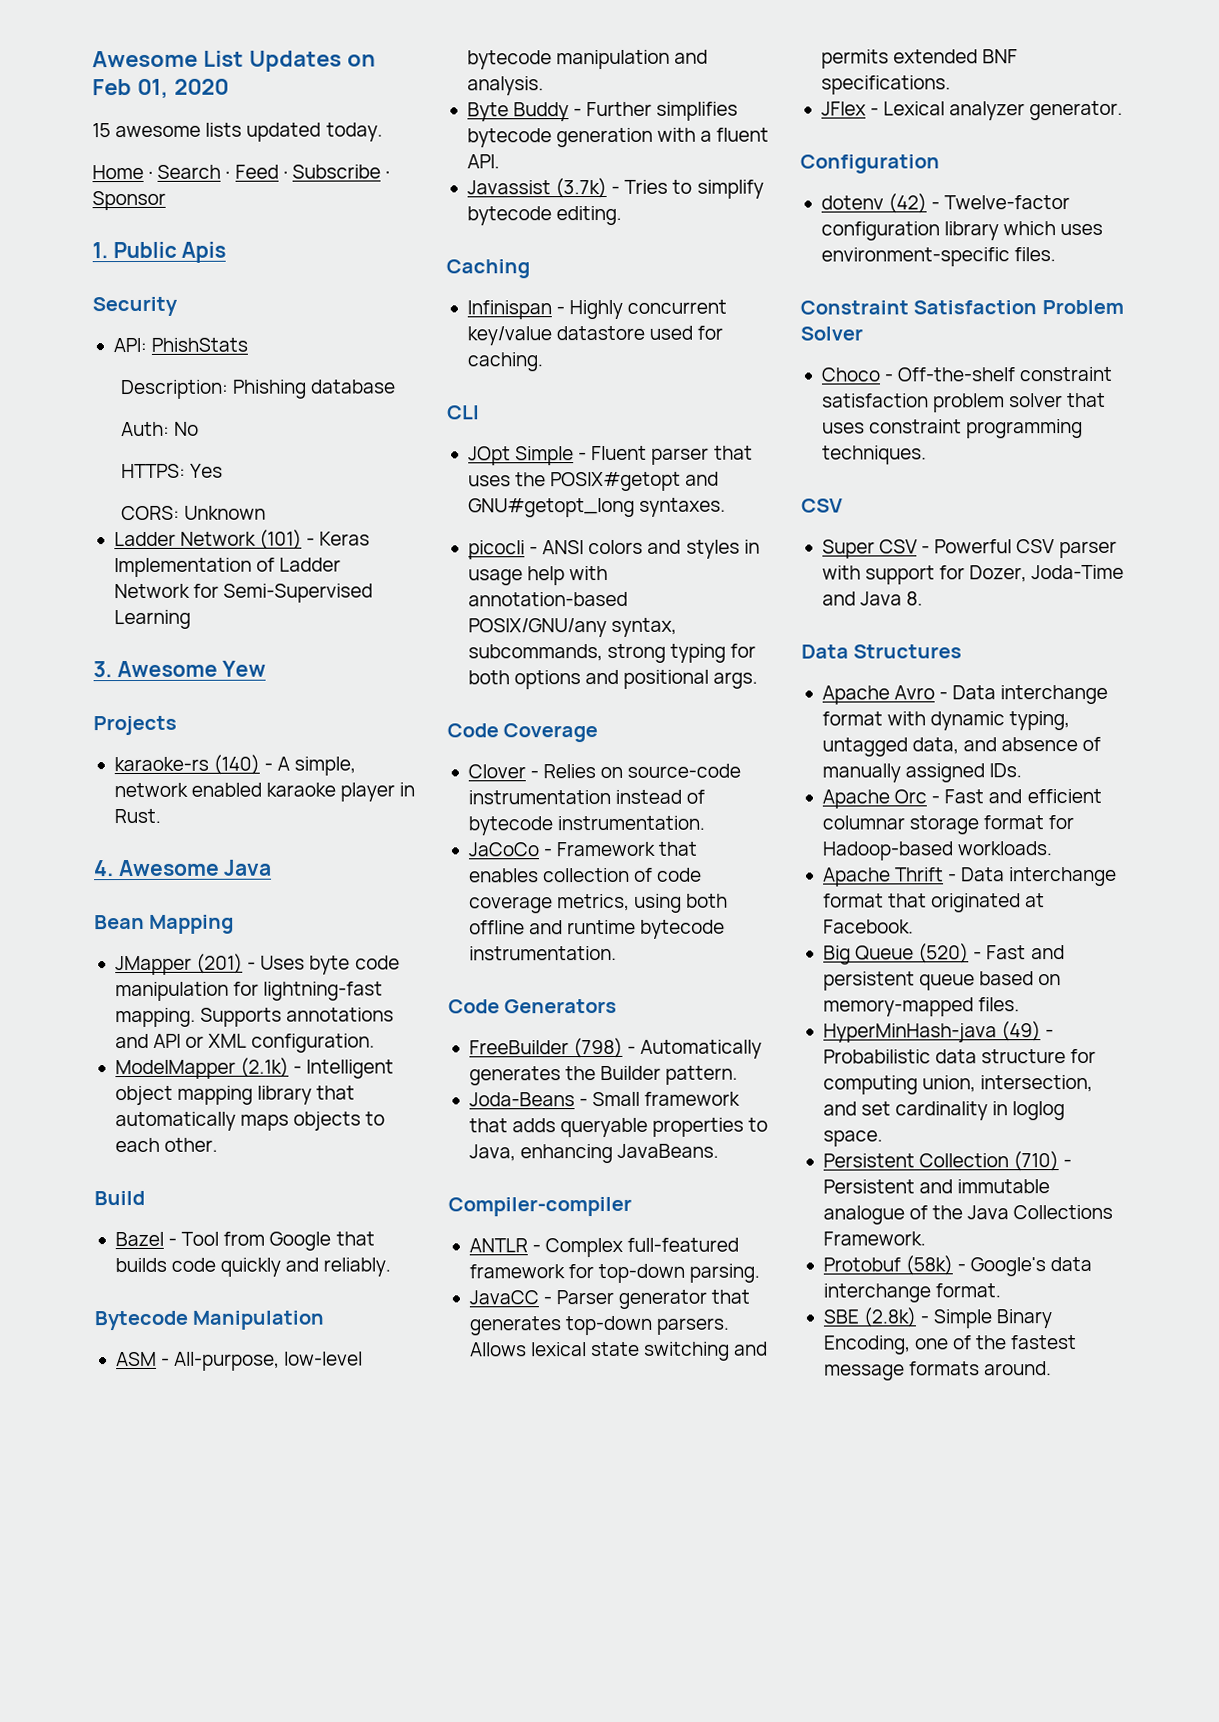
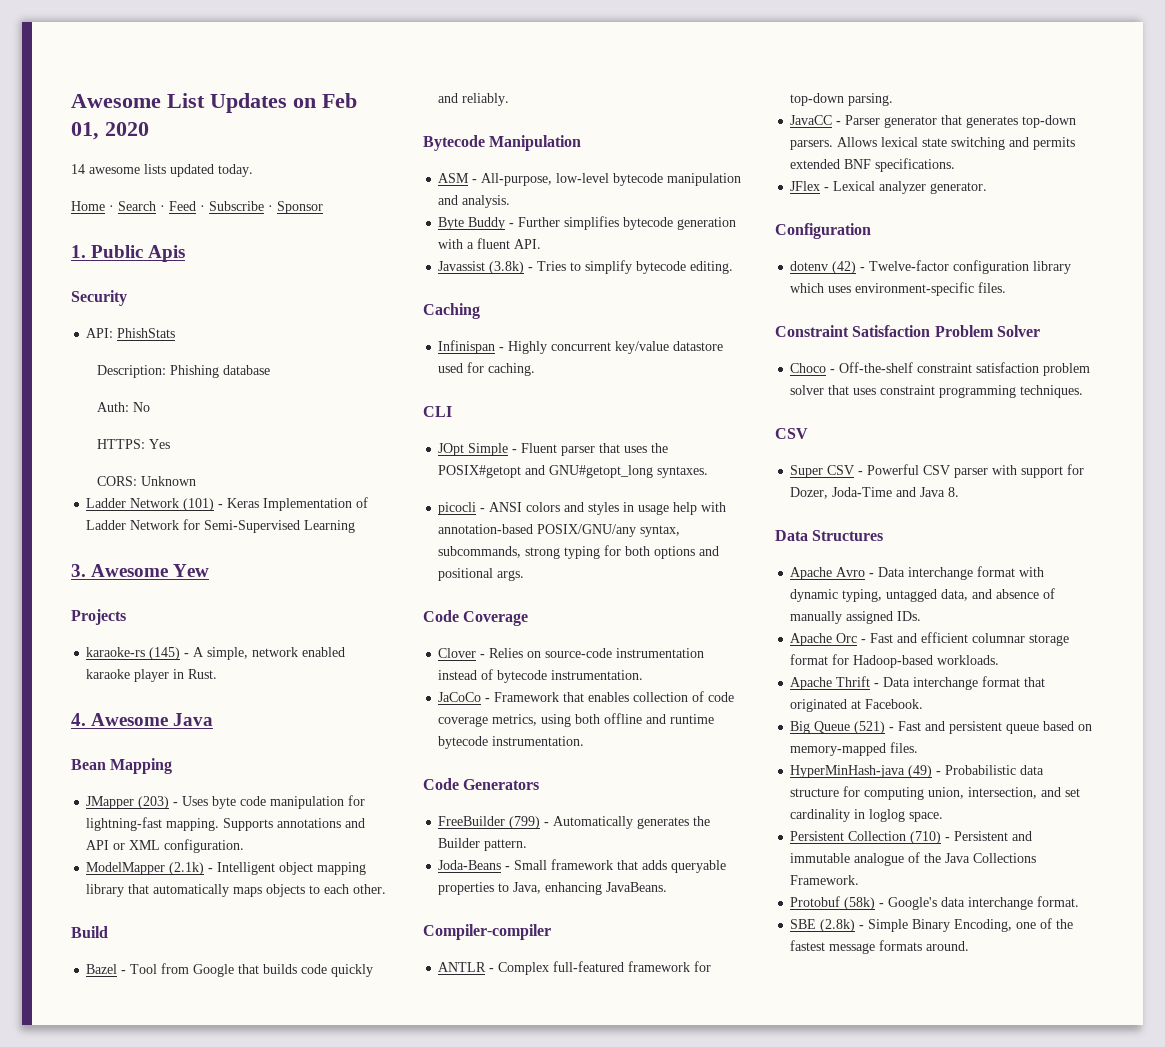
- 15 awesome lists updated today.
+ 14 awesome lists updated today.
- karaoke-rs (140) - A simple, network enabled karaoke player in Rust.
+ karaoke-rs (145) - A simple, network enabled karaoke player in Rust.
- JMapper (201) - Uses byte code manipulation for lightning-fast mapping.
+ JMapper (203) - Uses byte code manipulation for lightning-fast mapping.
- Javassist (3.7k) - Tries to simplify bytecode editing.
+ Javassist (3.8k) - Tries to simplify bytecode editing.
- FreeBuilder (798) - Automatically generates the Builder pattern.
+ FreeBuilder (799) - Automatically generates the Builder pattern.
- Big Queue (520) - Fast and persistent queue based on memory-mapped files.
+ Big Queue (521) - Fast and persistent queue based on memory-mapped files.

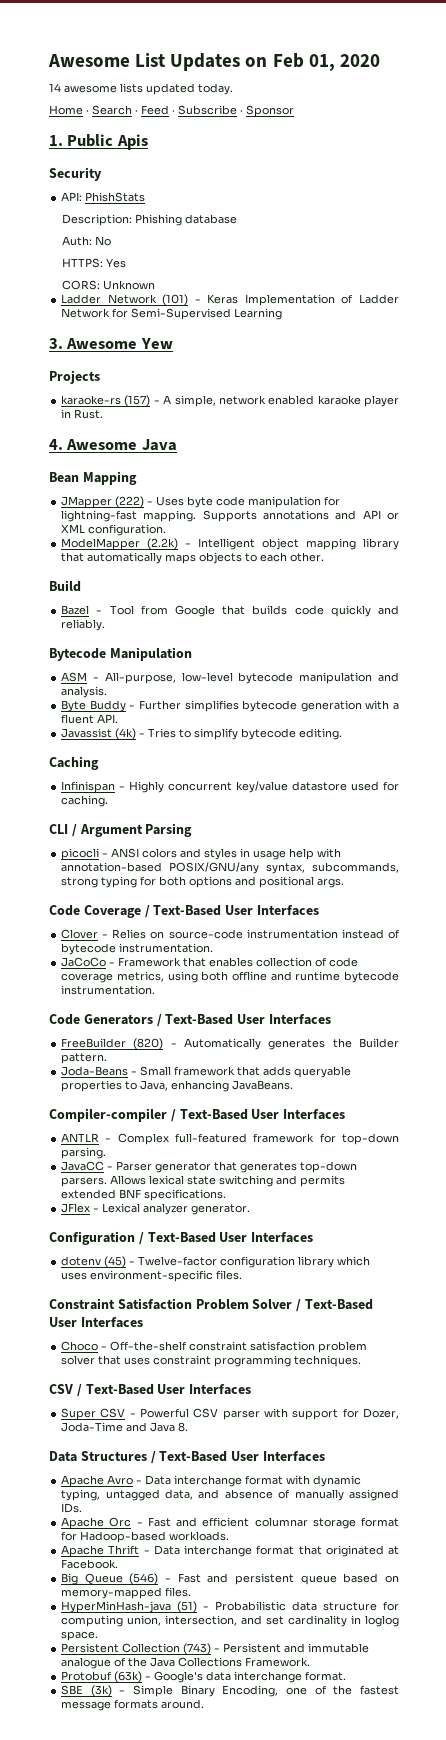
- karaoke-rs (145) - A simple, network enabled karaoke player in Rust.
+ karaoke-rs (157) - A simple, network enabled karaoke player in Rust.
- JMapper (203) - Uses byte code manipulation for lightning-fast mapping.
+ JMapper (222) - Uses byte code manipulation for lightning-fast mapping.
- ModelMapper (2.1k) - Intelligent object mapping library that automatically maps objects to each other.
+ ModelMapper (2.2k) - Intelligent object mapping library that automatically maps objects to each other.
- Javassist (3.8k) - Tries to simplify bytecode editing.
+ Javassist (4k) - Tries to simplify bytecode editing.
- CLI
- JOpt Simple - Fluent parser that uses the POSIX#getopt and GNU#getopt_long syntaxes.
+ CLI / Argument Parsing
- Code Coverage
+ Code Coverage / Text-Based User Interfaces
- Code Generators
+ Code Generators / Text-Based User Interfaces
- FreeBuilder (799) - Automatically generates the Builder pattern.
+ FreeBuilder (820) - Automatically generates the Builder pattern.
- Compiler-compiler
+ Compiler-compiler / Text-Based User Interfaces
- Configuration
+ Configuration / Text-Based User Interfaces
- dotenv (42) - Twelve-factor configuration library which uses environment-specific files.
+ dotenv (45) - Twelve-factor configuration library which uses environment-specific files.
- Constraint Satisfaction Problem Solver
+ Constraint Satisfaction Problem Solver / Text-Based User Interfaces
  Choco - Off-the-shelf constraint satisfaction problem solver that uses constraint programming techniques.
- CSV
+ CSV / Text-Based User Interfaces
- Data Structures
+ Data Structures / Text-Based User Interfaces
- Big Queue (521) - Fast and persistent queue based on memory-mapped files.
+ Big Queue (546) - Fast and persistent queue based on memory-mapped files.
- HyperMinHash-java (49) - Probabilistic data structure for computing union, intersection, and set cardinality in loglog space.
+ HyperMinHash-java (51) - Probabilistic data structure for computing union, intersection, and set cardinality in loglog space.
- Persistent Collection (710) - Persistent and immutable analogue of the Java Collections Framework.
+ Persistent Collection (743) - Persistent and immutable analogue of the Java Collections Framework.
- Protobuf (58k) - Google's data interchange format.
+ Protobuf (63k) - Google's data interchange format.
- SBE (2.8k) - Simple Binary Encoding, one of the fastest message formats around.
+ SBE (3k) - Simple Binary Encoding, one of the fastest message formats around.

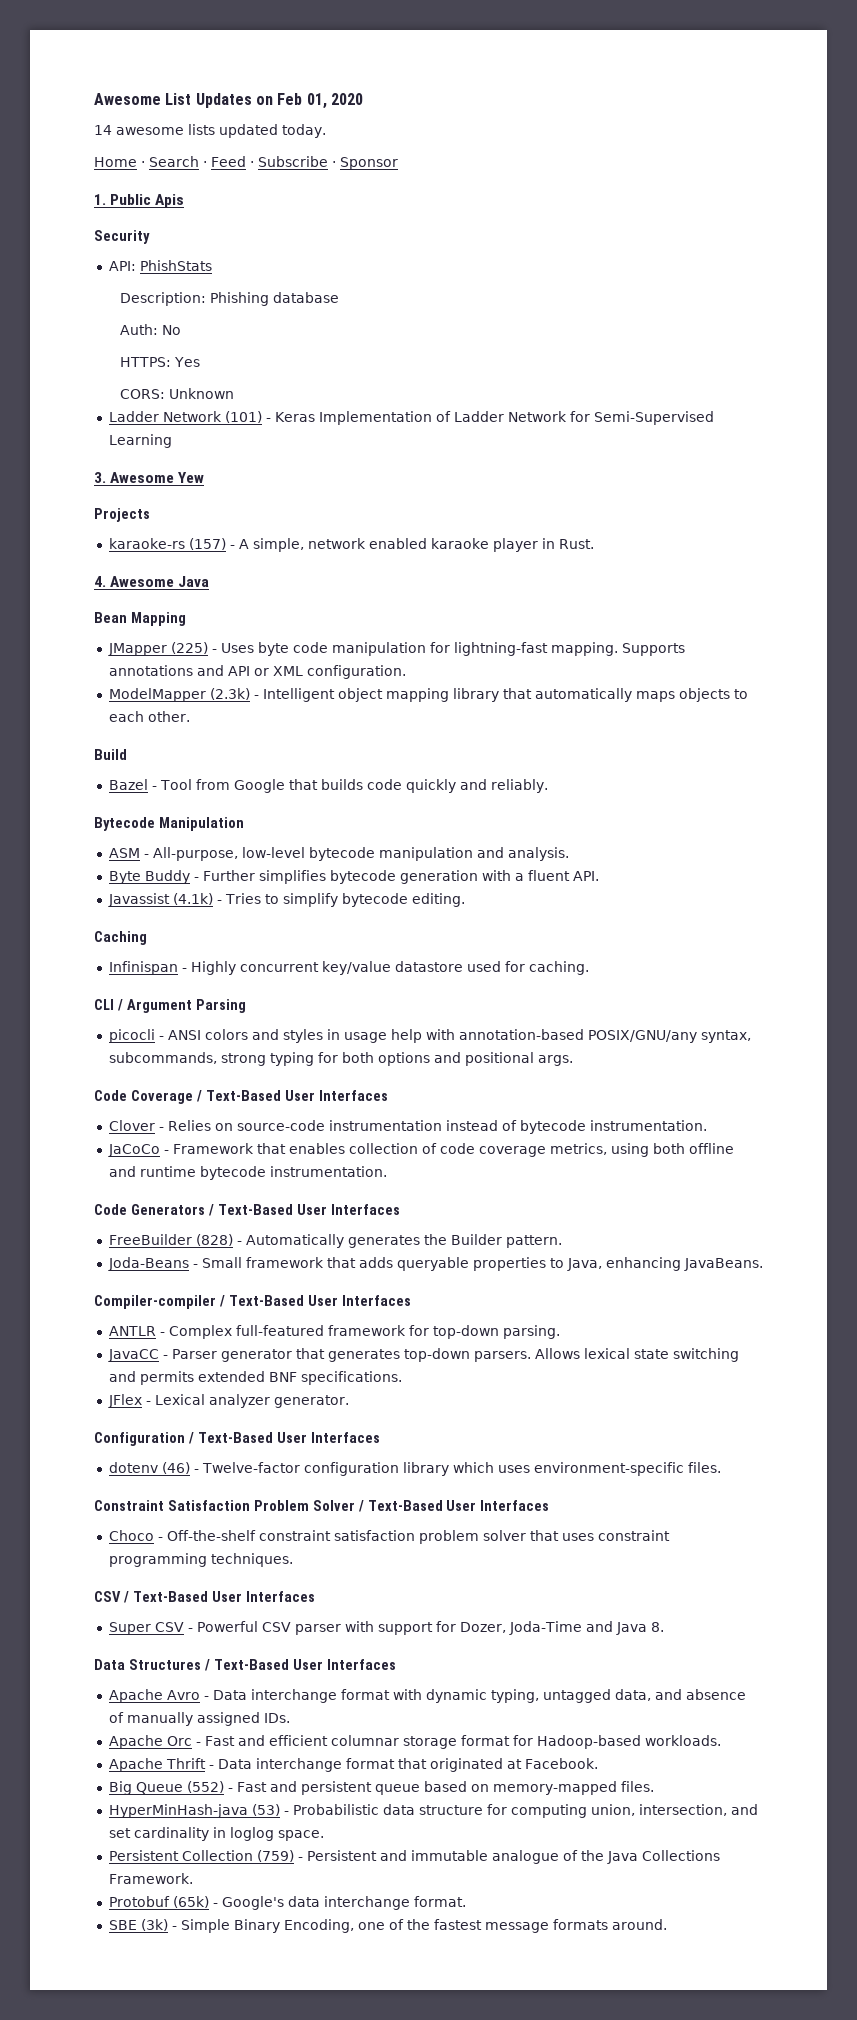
- JMapper (222) - Uses byte code manipulation for lightning-fast mapping.
+ JMapper (225) - Uses byte code manipulation for lightning-fast mapping.
- ModelMapper (2.2k) - Intelligent object mapping library that automatically maps objects to each other.
+ ModelMapper (2.3k) - Intelligent object mapping library that automatically maps objects to each other.
- Javassist (4k) - Tries to simplify bytecode editing.
+ Javassist (4.1k) - Tries to simplify bytecode editing.
- FreeBuilder (820) - Automatically generates the Builder pattern.
+ FreeBuilder (828) - Automatically generates the Builder pattern.
- dotenv (45) - Twelve-factor configuration library which uses environment-specific files.
+ dotenv (46) - Twelve-factor configuration library which uses environment-specific files.
- Big Queue (546) - Fast and persistent queue based on memory-mapped files.
+ Big Queue (552) - Fast and persistent queue based on memory-mapped files.
- HyperMinHash-java (51) - Probabilistic data structure for computing union, intersection, and set cardinality in loglog space.
+ HyperMinHash-java (53) - Probabilistic data structure for computing union, intersection, and set cardinality in loglog space.
- Persistent Collection (743) - Persistent and immutable analogue of the Java Collections Framework.
+ Persistent Collection (759) - Persistent and immutable analogue of the Java Collections Framework.
- Protobuf (63k) - Google's data interchange format.
+ Protobuf (65k) - Google's data interchange format.

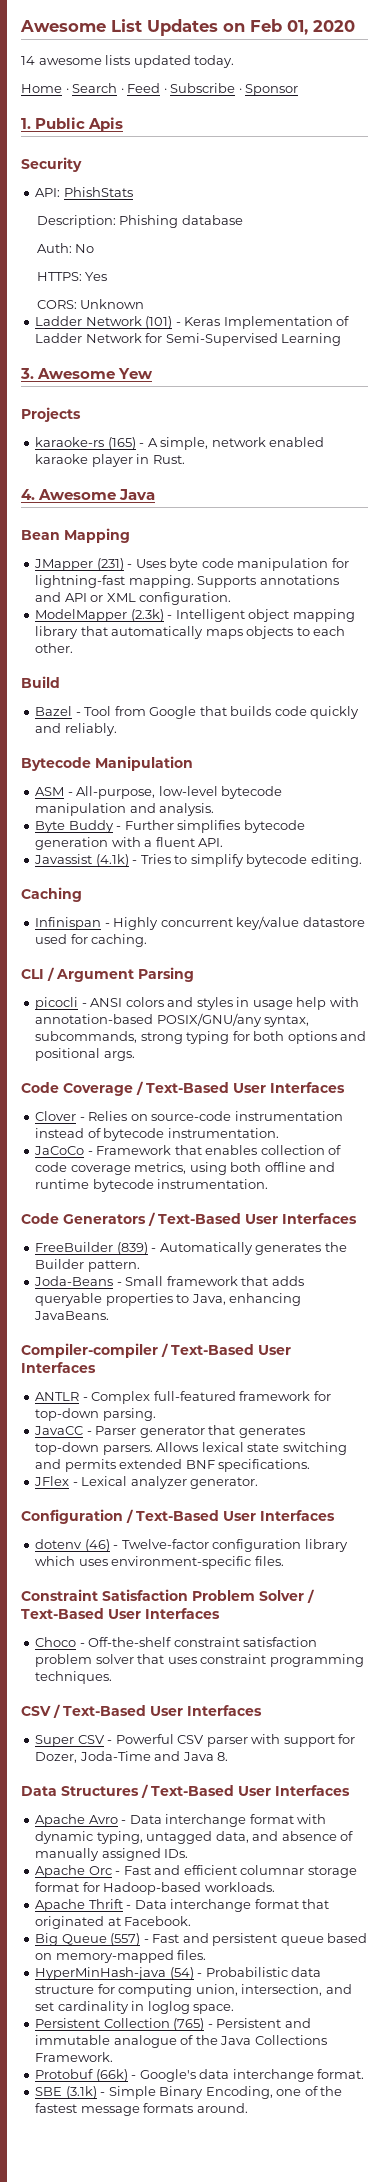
- karaoke-rs (157) - A simple, network enabled karaoke player in Rust.
+ karaoke-rs (165) - A simple, network enabled karaoke player in Rust.
- JMapper (225) - Uses byte code manipulation for lightning-fast mapping.
+ JMapper (231) - Uses byte code manipulation for lightning-fast mapping.
- FreeBuilder (828) - Automatically generates the Builder pattern.
+ FreeBuilder (839) - Automatically generates the Builder pattern.
- Big Queue (552) - Fast and persistent queue based on memory-mapped files.
+ Big Queue (557) - Fast and persistent queue based on memory-mapped files.
- HyperMinHash-java (53) - Probabilistic data structure for computing union, intersection, and set cardinality in loglog space.
+ HyperMinHash-java (54) - Probabilistic data structure for computing union, intersection, and set cardinality in loglog space.
- Persistent Collection (759) - Persistent and immutable analogue of the Java Collections Framework.
+ Persistent Collection (765) - Persistent and immutable analogue of the Java Collections Framework.
- Protobuf (65k) - Google's data interchange format.
+ Protobuf (66k) - Google's data interchange format.
- SBE (3k) - Simple Binary Encoding, one of the fastest message formats around.
+ SBE (3.1k) - Simple Binary Encoding, one of the fastest message formats around.

